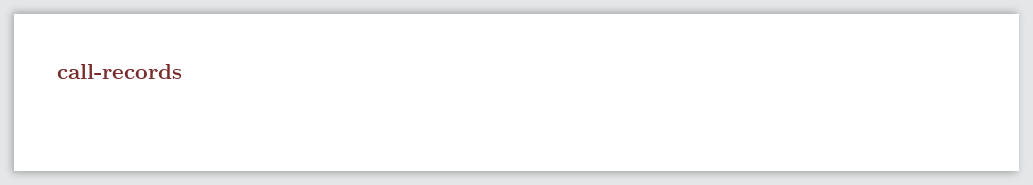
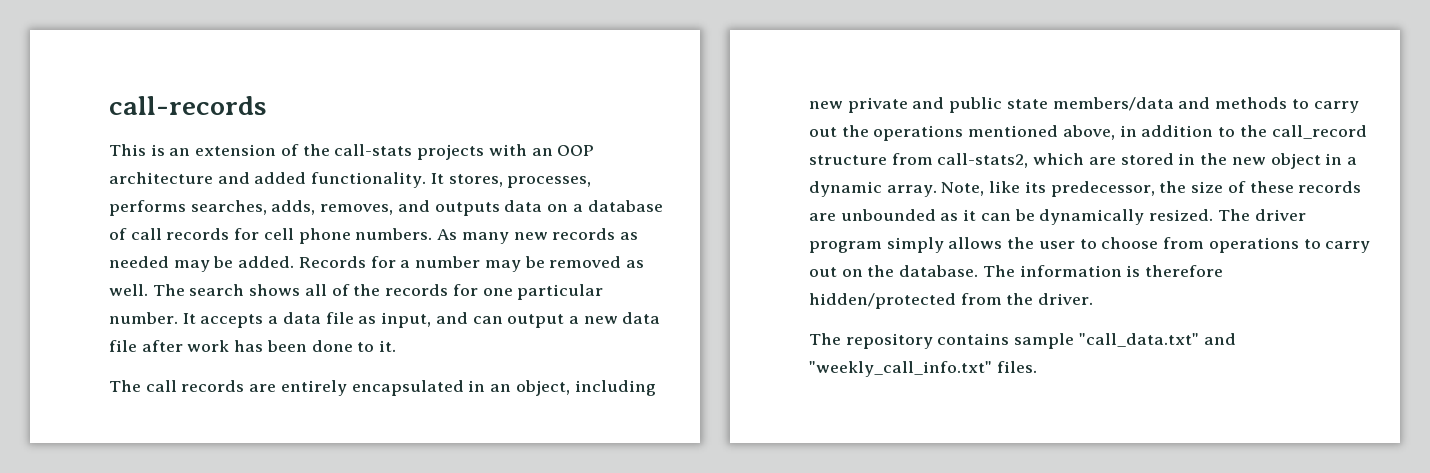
+ This is an extension of the call-stats projects with an OOP architecture and added functionality. It stores, processes, performs searches, adds, removes, and outputs data on a database of call records for cell phone numbers. As many new records as needed may be added. Records for a number may be removed as well. The search shows all of the records for one particular number. It accepts a data file as input, and can output a new data file after work has been done to it.
+ The call records are entirely encapsulated in an object, including new private and public state members/data and methods to carry out the operations mentioned above, in addition to the call_record structure from call-stats2, which are stored in the new object in a dynamic array. Note, like its predecessor, the size of these records are unbounded as it can be dynamically resized. The driver program simply allows the user to choose from operations to carry out on the database. The information is therefore hidden/protected from the driver.
+ The repository contains sample "call_data.txt" and "weekly_call_info.txt" files.

